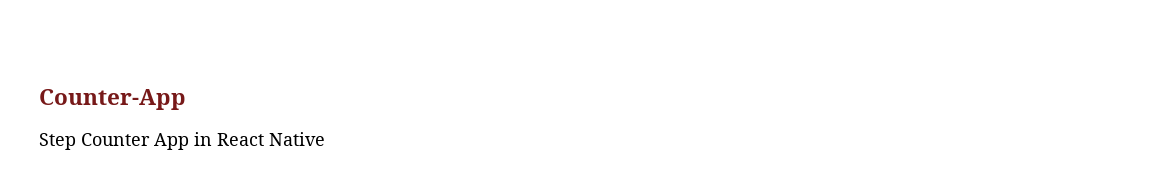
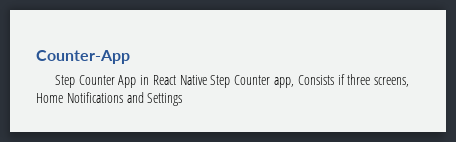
- Step Counter App in React Native
+ Step Counter App in React Native Step Counter app, Consists if three screens, Home Notifications and Settings

